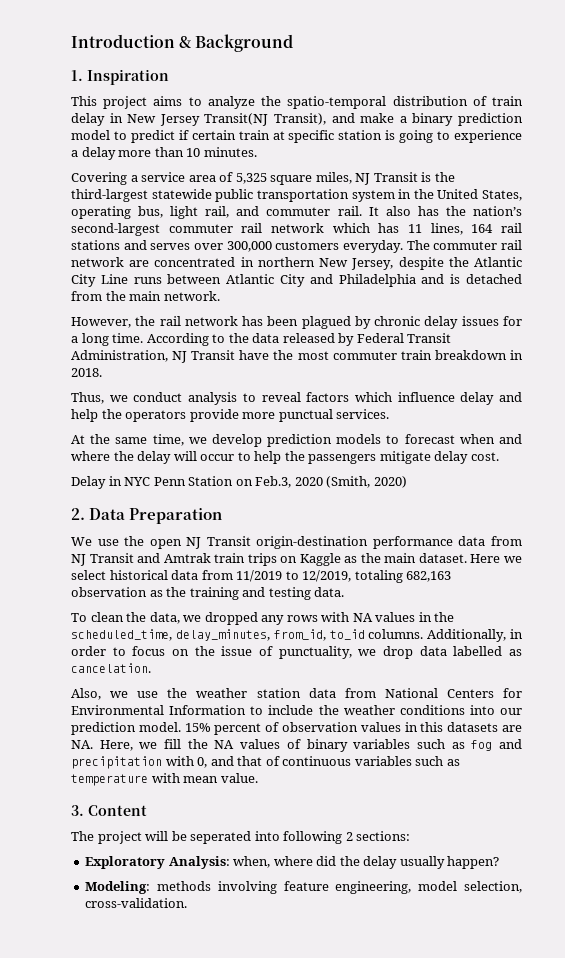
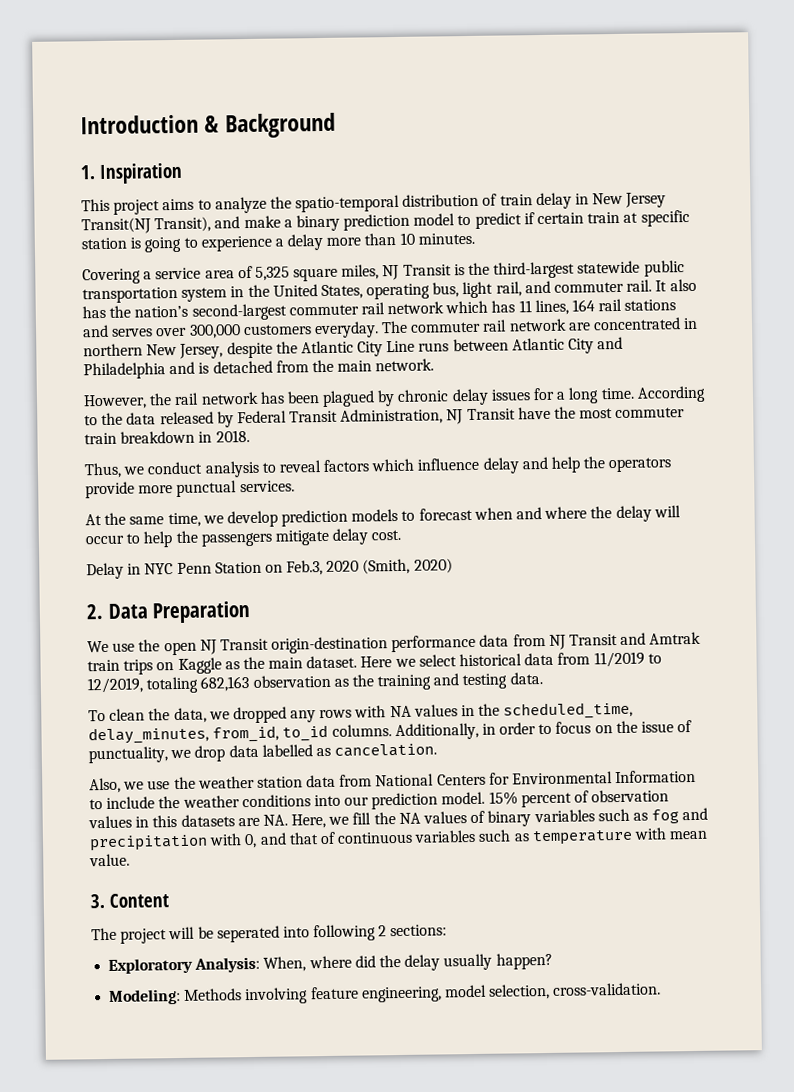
- Exploratory Analysis: when, where did the delay usually happen?
+ Exploratory Analysis: When, where did the delay usually happen?
- Modeling: methods involving feature engineering, model selection, cross-validation.
+ Modeling: Methods involving feature engineering, model selection, cross-validation.

